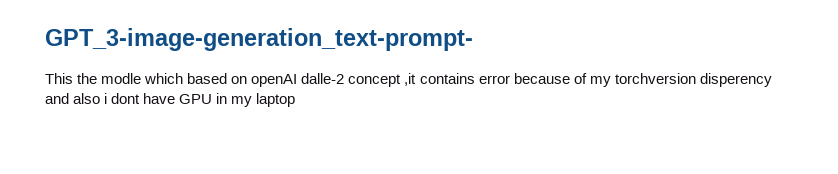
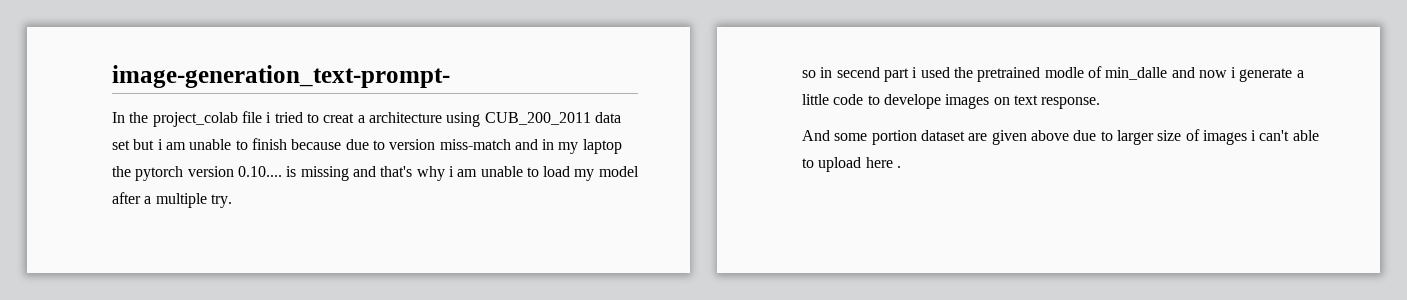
- GPT_3-image-generation_text-prompt-
- This the modle which based on openAI dalle-2 concept ,it contains error because of my torchversion disperency and also i dont have GPU in my laptop
+ image-generation_text-prompt-
+ In the project_colab file i tried to creat a architecture using CUB_200_2011 data set but i am unable to finish because due to version miss-match and in my laptop the pytorch version 0.10.... is missing and that's why i am unable to load my model after a multiple try.
+ so in secend part i used the pretrained modle of min_dalle and now i generate a little code to develope images on text response.
+ And some portion dataset are given above due to larger size of images i can't able to upload here .

